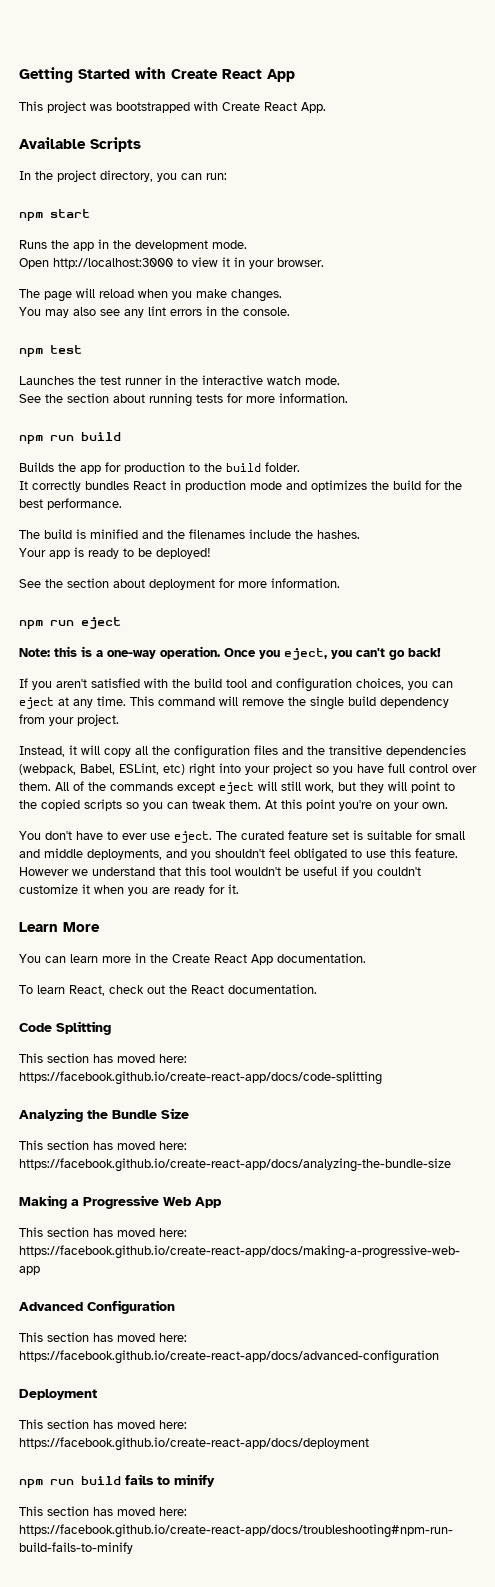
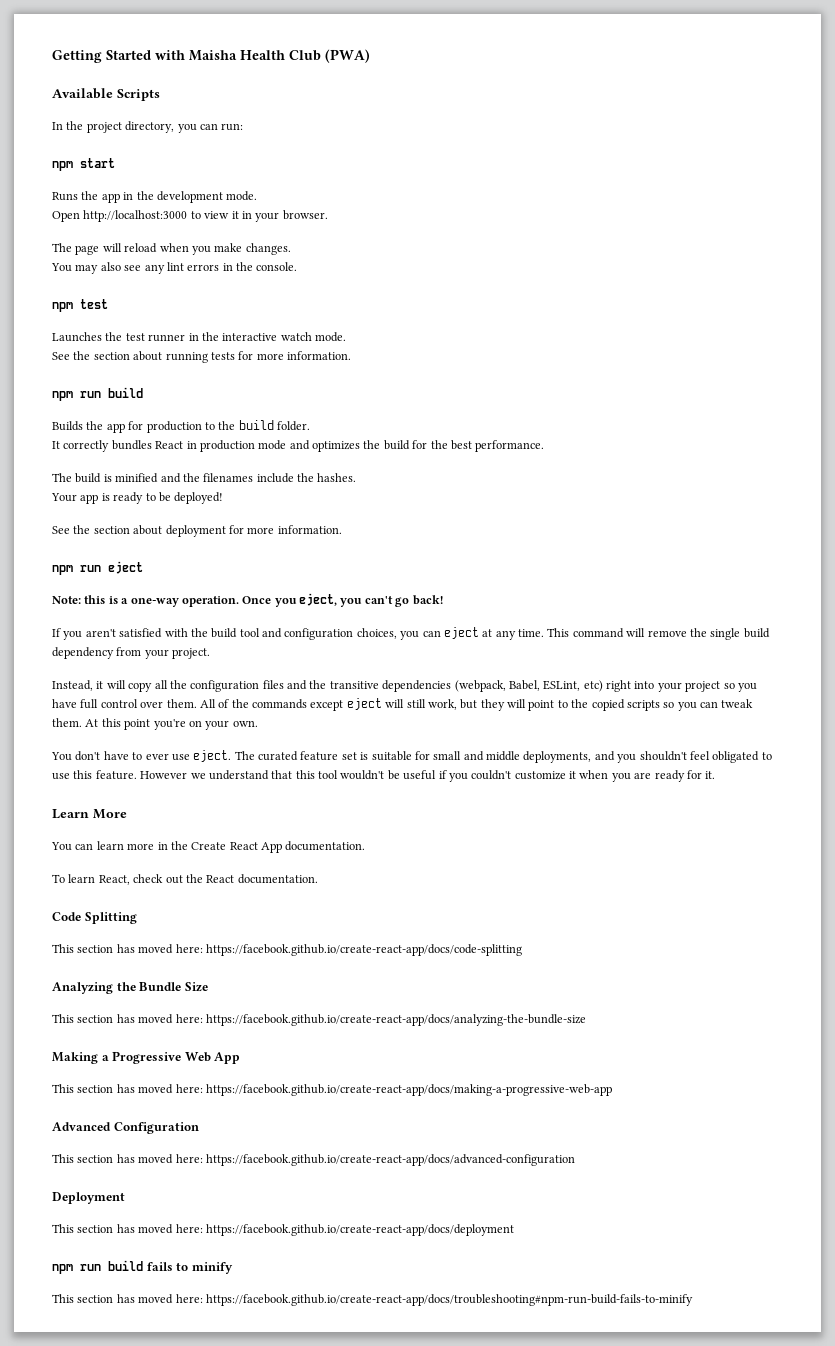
- Getting Started with Create React App
- This project was bootstrapped with Create React App.
+ Getting Started with Maisha Health Club (PWA)

